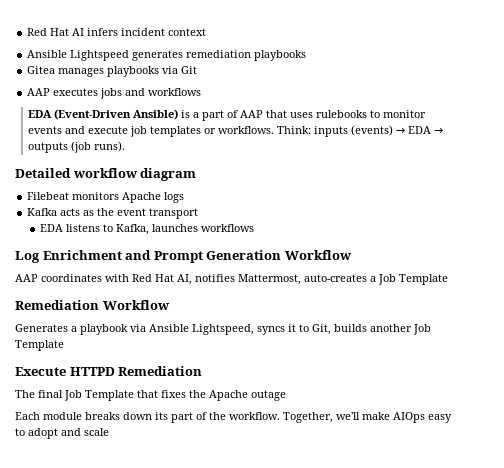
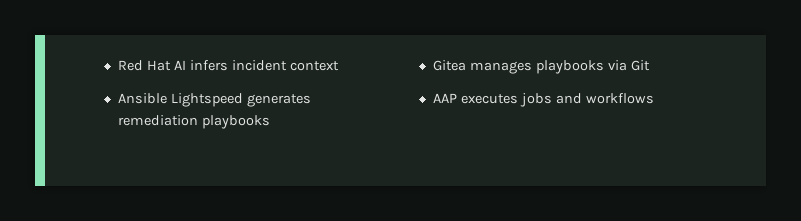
- EDA (Event-Driven Ansible) is a part of AAP that uses rulebooks to monitor events and execute job templates or workflows. Think: inputs (events) → EDA → outputs (job runs).
- Detailed workflow diagram
- Filebeat monitors Apache logs
- Kafka acts as the event transport
- EDA listens to Kafka, launches workflows
- Log Enrichment and Prompt Generation Workflow
- AAP coordinates with Red Hat AI, notifies Mattermost, auto-creates a Job Template
- Remediation Workflow
- Generates a playbook via Ansible Lightspeed, syncs it to Git, builds another Job Template
- Execute HTTPD Remediation
- The final Job Template that fixes the Apache outage
- Each module breaks down its part of the workflow. Together, we'll make AIOps easy to adopt and scale

